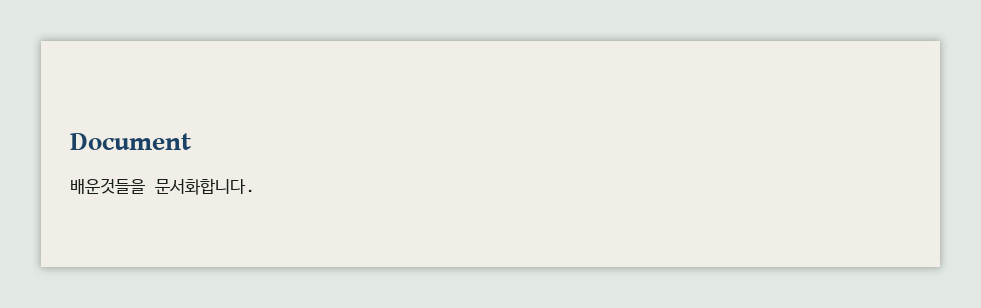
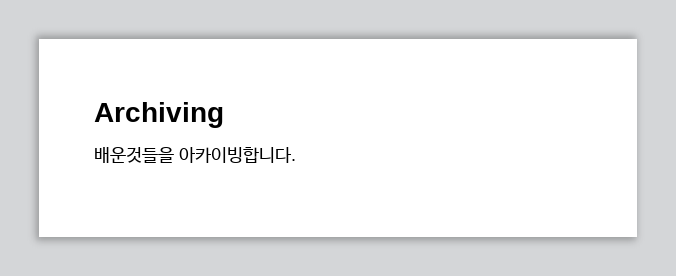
- Document
+ Archiving
- 배운것들을 문서화합니다.
+ 배운것들을 아카이빙합니다.

